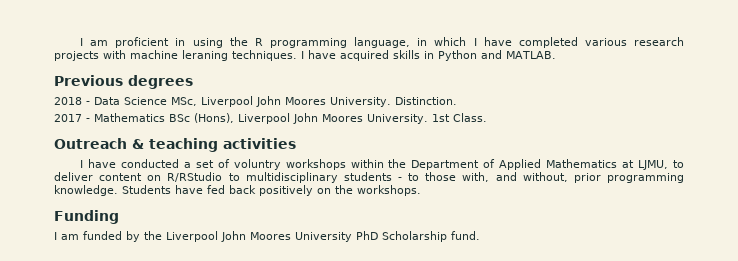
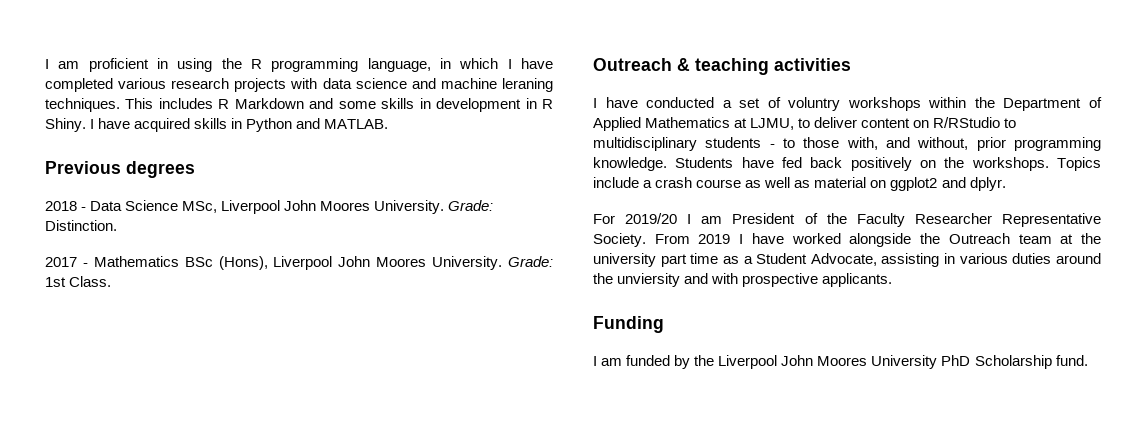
- I am proficient in using the R programming language, in which I have completed various research projects with machine leraning techniques.
+ I am proficient in using the R programming language, in which I have completed various research projects with data science and machine leraning techniques. This includes R Markdown and some skills in development in R Shiny.
- Distinction.
+ Grade: Distinction.
- 1st Class.
+ Grade: 1st Class.
+ Topics include a crash course as well as material on ggplot2 and dplyr.
+ For 2019/20 I am President of the Faculty Researcher Representative Society. From 2019 I have worked alongside the Outreach team at the university part time as a Student Advocate, assisting in various duties around the unviersity and with prospective applicants.

